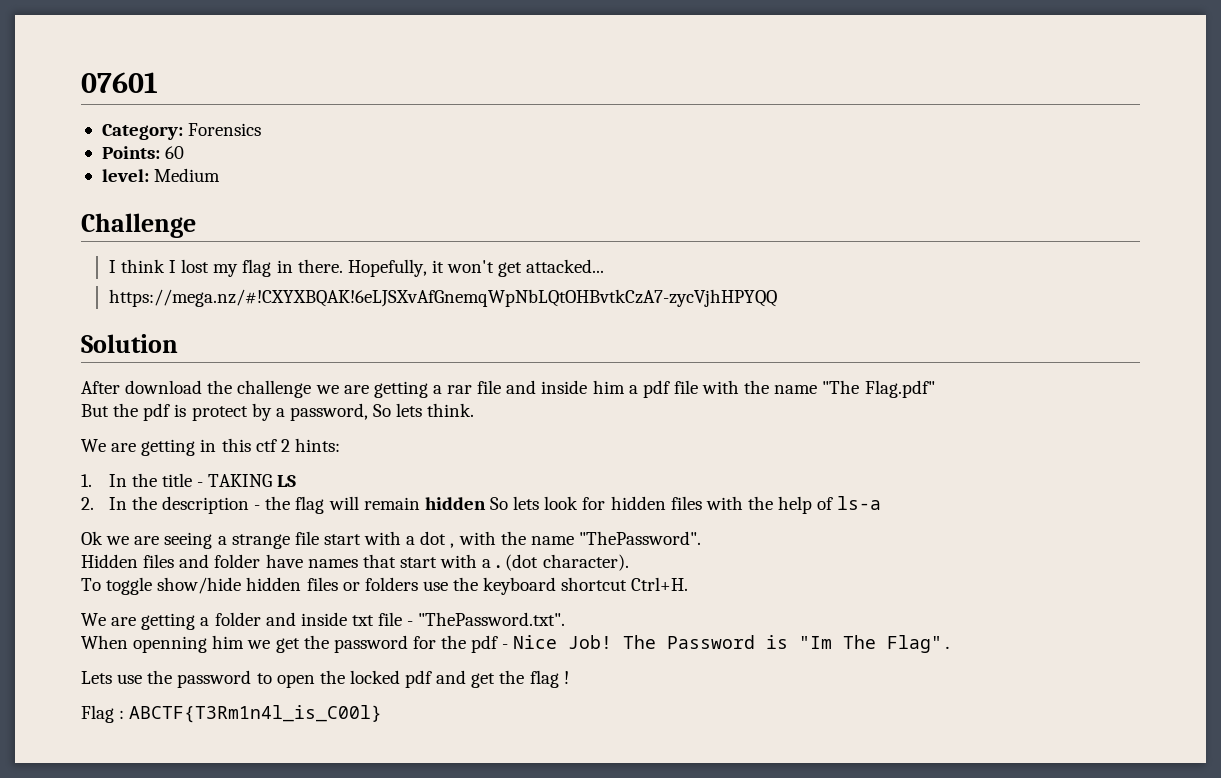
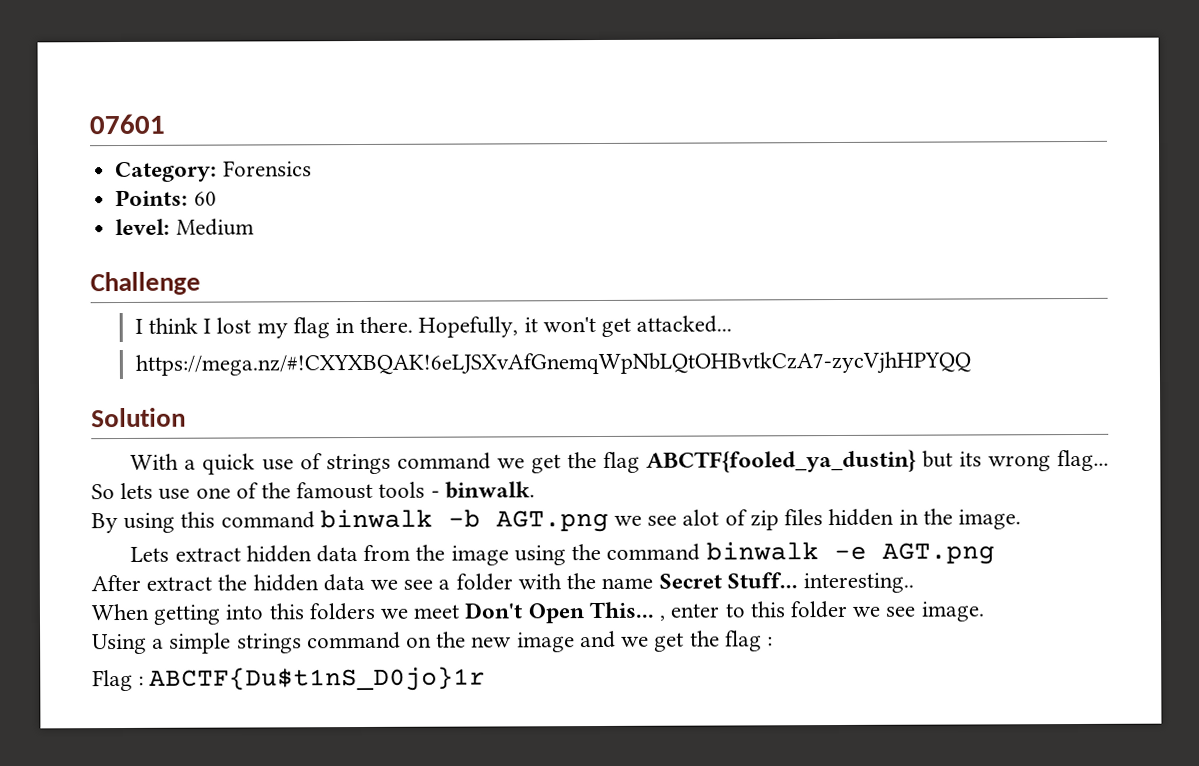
- After download the challenge we are getting a rar file and inside him a pdf file with the name "The Flag.pdf"
- But the pdf is protect by a password, So lets think.
- We are getting in this ctf 2 hints:
- 1. In the title - TAKING LS
- 2. In the description - the flag will remain hidden So lets look for hidden files with the help of ls-a
- Ok we are seeing a strange file start with a dot , with the name "ThePassword".
- Hidden files and folder have names that start with a . (dot character).
- To toggle show/hide hidden files or folders use the keyboard shortcut Ctrl+H.
- We are getting a folder and inside txt file - "ThePassword.txt".
- When openning him we get the password for the pdf - Nice Job! The Password is "Im The Flag".
- Lets use the password to open the locked pdf and get the flag !
+ With a quick use of strings command we get the flag ABCTF{fooled_ya_dustin} but its wrong flag... So lets use one of the famoust tools - binwalk.
+ By using this command binwalk -b AGT.png we see alot of zip files hidden in the image.
+ Lets extract hidden data from the image using the command binwalk -e AGT.png
+ After extract the hidden data we see a folder with the name Secret Stuff... interesting..
+ When getting into this folders we meet Don't Open This... , enter to this folder we see image.
+ Using a simple strings command on the new image and we get the flag :
- Flag : ABCTF{T3Rm1n4l_is_C00l}
+ Flag : ABCTF{Du$t1nS_D0jo}1r

